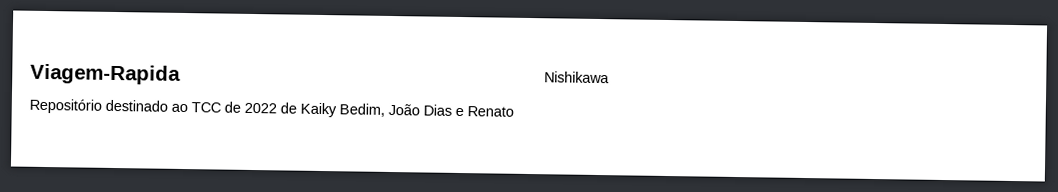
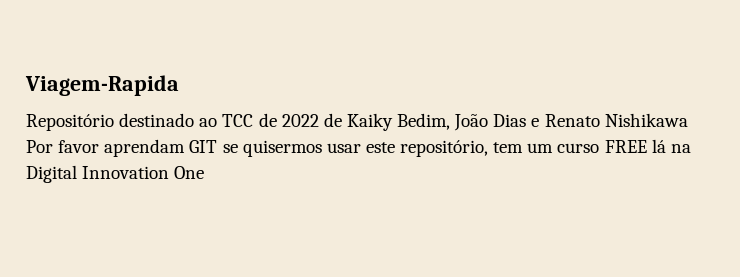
- Repositório destinado ao TCC de 2022 de Kaiky Bedim, João Dias e Renato Nishikawa
+ Repositório destinado ao TCC de 2022 de Kaiky Bedim, João Dias e Renato Nishikawa Por favor aprendam GIT se quisermos usar este repositório, tem um curso FREE lá na Digital Innovation One

